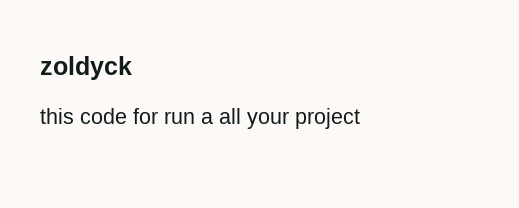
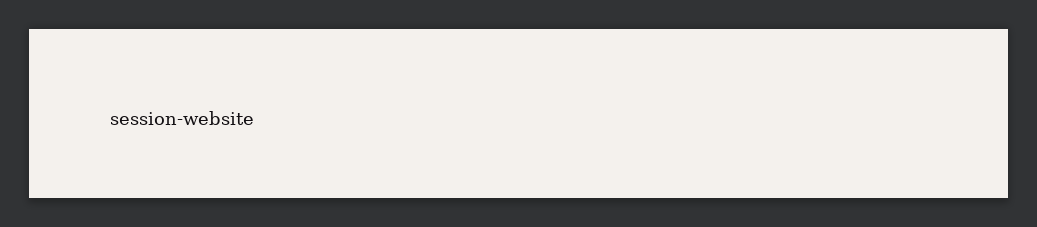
- zoldyck
- this code for run a all your project
+ session-website

